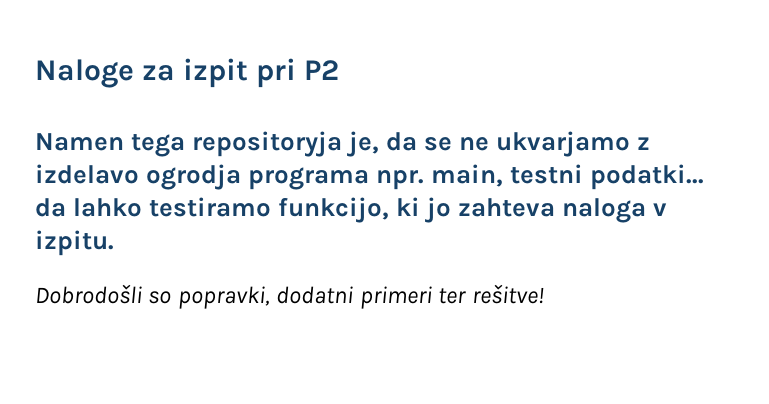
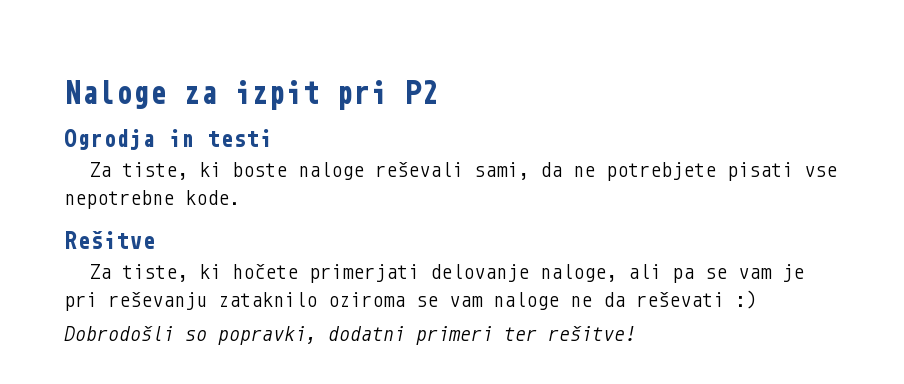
- Namen tega repositoryja je, da se ne ukvarjamo z izdelavo ogrodja programa npr. main, testni podatki... da lahko testiramo funkcijo, ki jo zahteva naloga v izpitu.
+ Ogrodja in testi
+ Za tiste, ki boste naloge reševali sami, da ne potrebjete pisati vse nepotrebne kode.
+ Rešitve
+ Za tiste, ki hočete primerjati delovanje naloge, ali pa se vam je pri reševanju zataknilo oziroma se vam naloge ne da reševati :)

